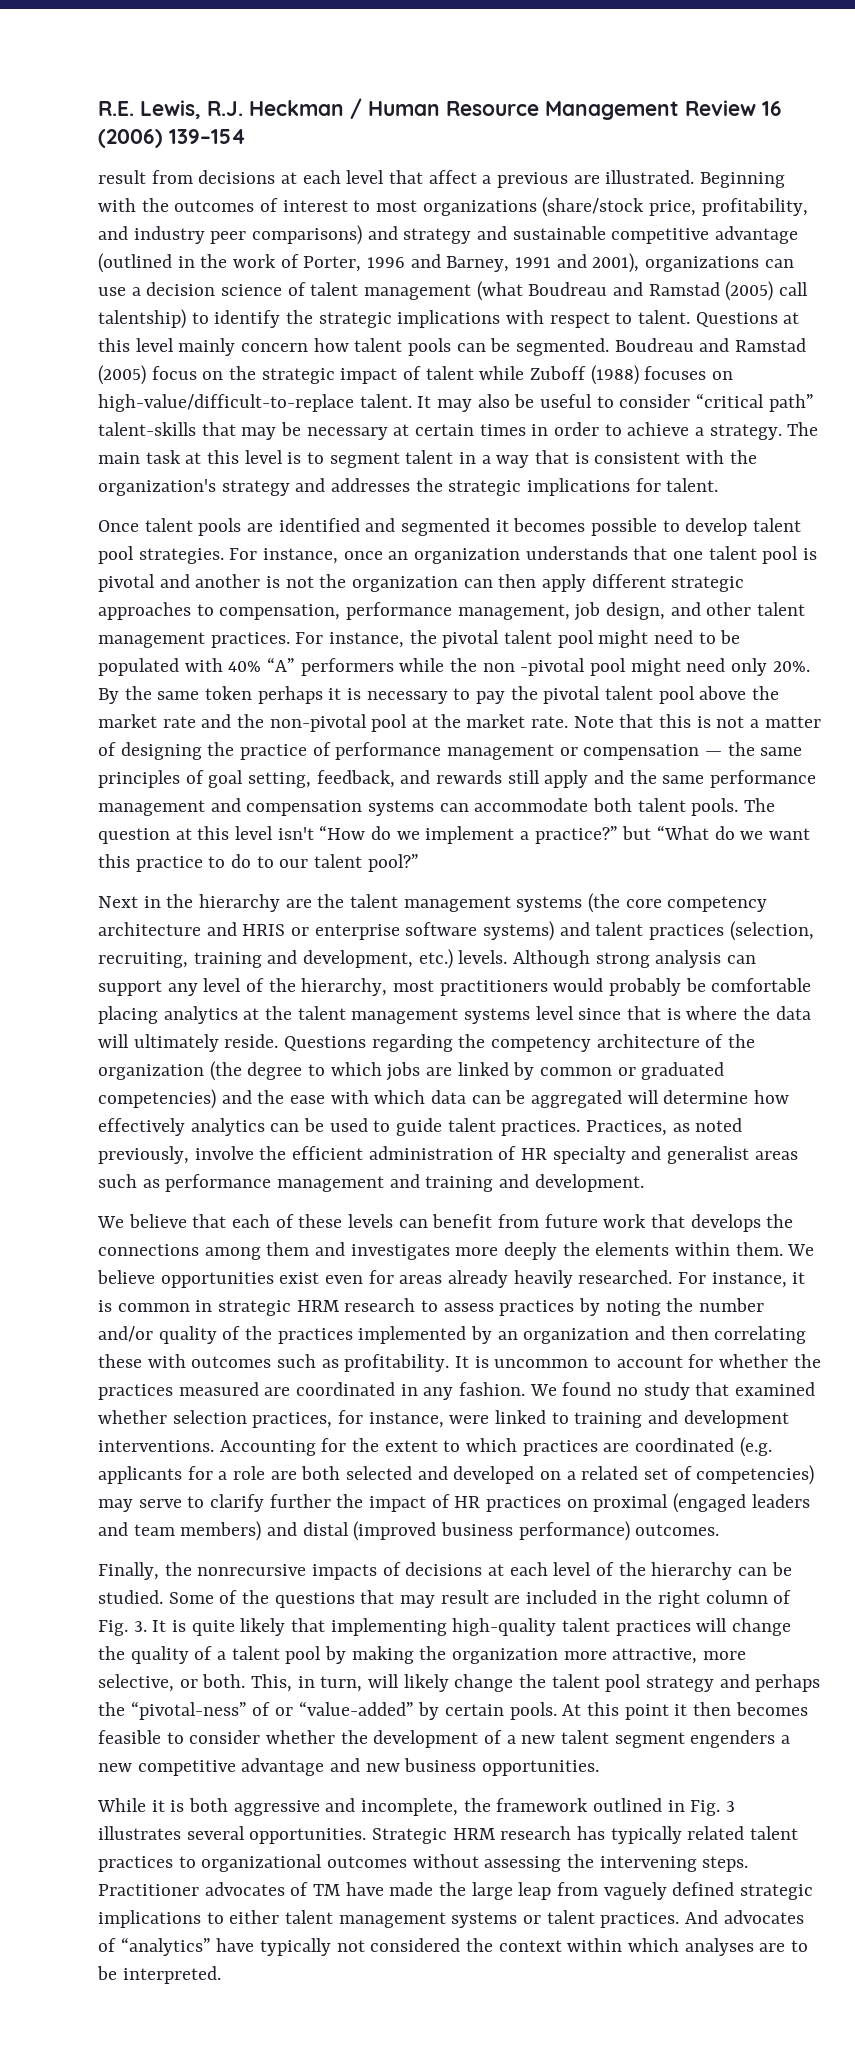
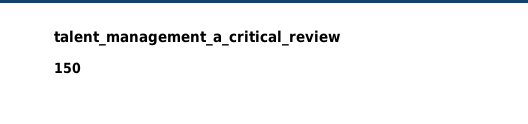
- R.E. Lewis, R.J. Heckman / Human Resource Management Review 16 (2006) 139–154
- result from decisions at each level that affect a previous are illustrated. Beginning with the outcomes of interest to most organizations (share/stock price, profitability, and industry peer comparisons) and strategy and sustainable competitive advantage (outlined in the work of Porter, 1996 and Barney, 1991 and 2001), organizations can use a decision science of talent management (what Boudreau and Ramstad (2005) call talentship) to identify the strategic implications with respect to talent. Questions at this level mainly concern how talent pools can be segmented. Boudreau and Ramstad (2005) focus on the strategic impact of talent while Zuboff (1988) focuses on high-value/difficult-to-replace talent. It may also be useful to consider “critical path” talent-skills that may be necessary at certain times in order to achieve a strategy. The main task at this level is to segment talent in a way that is consistent with the organization's strategy and addresses the strategic implications for talent.
- Once talent pools are identified and segmented it becomes possible to develop talent pool strategies. For instance, once an organization understands that one talent pool is pivotal and another is not the organization can then apply different strategic approaches to compensation, performance management, job design, and other talent management practices. For instance, the pivotal talent pool might need to be populated with 40% “A” performers while the non -pivotal pool might need only 20%. By the same token perhaps it is necessary to pay the pivotal talent pool above the market rate and the non-pivotal pool at the market rate. Note that this is not a matter of designing the practice of performance management or compensation — the same principles of goal setting, feedback, and rewards still apply and the same performance management and compensation systems can accommodate both talent pools. The question at this level isn't “How do we implement a practice?” but “What do we want this practice to do to our talent pool?”
- Next in the hierarchy are the talent management systems (the core competency architecture and HRIS or enterprise software systems) and talent practices (selection, recruiting, training and development, etc.) levels. Although strong analysis can support any level of the hierarchy, most practitioners would probably be comfortable placing analytics at the talent management systems level since that is where the data will ultimately reside. Questions regarding the competency architecture of the organization (the degree to which jobs are linked by common or graduated competencies) and the ease with which data can be aggregated will determine how effectively analytics can be used to guide talent practices. Practices, as noted previously, involve the efficient administration of HR specialty and generalist areas such as performance management and training and development.
- We believe that each of these levels can benefit from future work that develops the connections among them and investigates more deeply the elements within them. We believe opportunities exist even for areas already heavily researched. For instance, it is common in strategic HRM research to assess practices by noting the number and/or quality of the practices implemented by an organization and then correlating these with outcomes such as profitability. It is uncommon to account for whether the practices measured are coordinated in any fashion. We found no study that examined whether selection practices, for instance, were linked to training and development interventions. Accounting for the extent to which practices are coordinated (e.g. applicants for a role are both selected and developed on a related set of competencies) may serve to clarify further the impact of HR practices on proximal (engaged leaders and team members) and distal (improved business performance) outcomes.
- Finally, the nonrecursive impacts of decisions at each level of the hierarchy can be studied. Some of the questions that may result are included in the right column of Fig. 3. It is quite likely that implementing high-quality talent practices will change the quality of a talent pool by making the organization more attractive, more selective, or both. This, in turn, will likely change the talent pool strategy and perhaps the “pivotal-ness” of or “value-added” by certain pools. At this point it then becomes feasible to consider whether the development of a new talent segment engenders a new competitive advantage and new business opportunities.
- While it is both aggressive and incomplete, the framework outlined in Fig. 3 illustrates several opportunities. Strategic HRM research has typically related talent practices to organizational outcomes without assessing the intervening steps. Practitioner advocates of TM have made the large leap from vaguely defined strategic implications to either talent management systems or talent practices. And advocates of “analytics” have typically not considered the context within which analyses are to be interpreted.
+ talent_management_a_critical_review
+ 150

